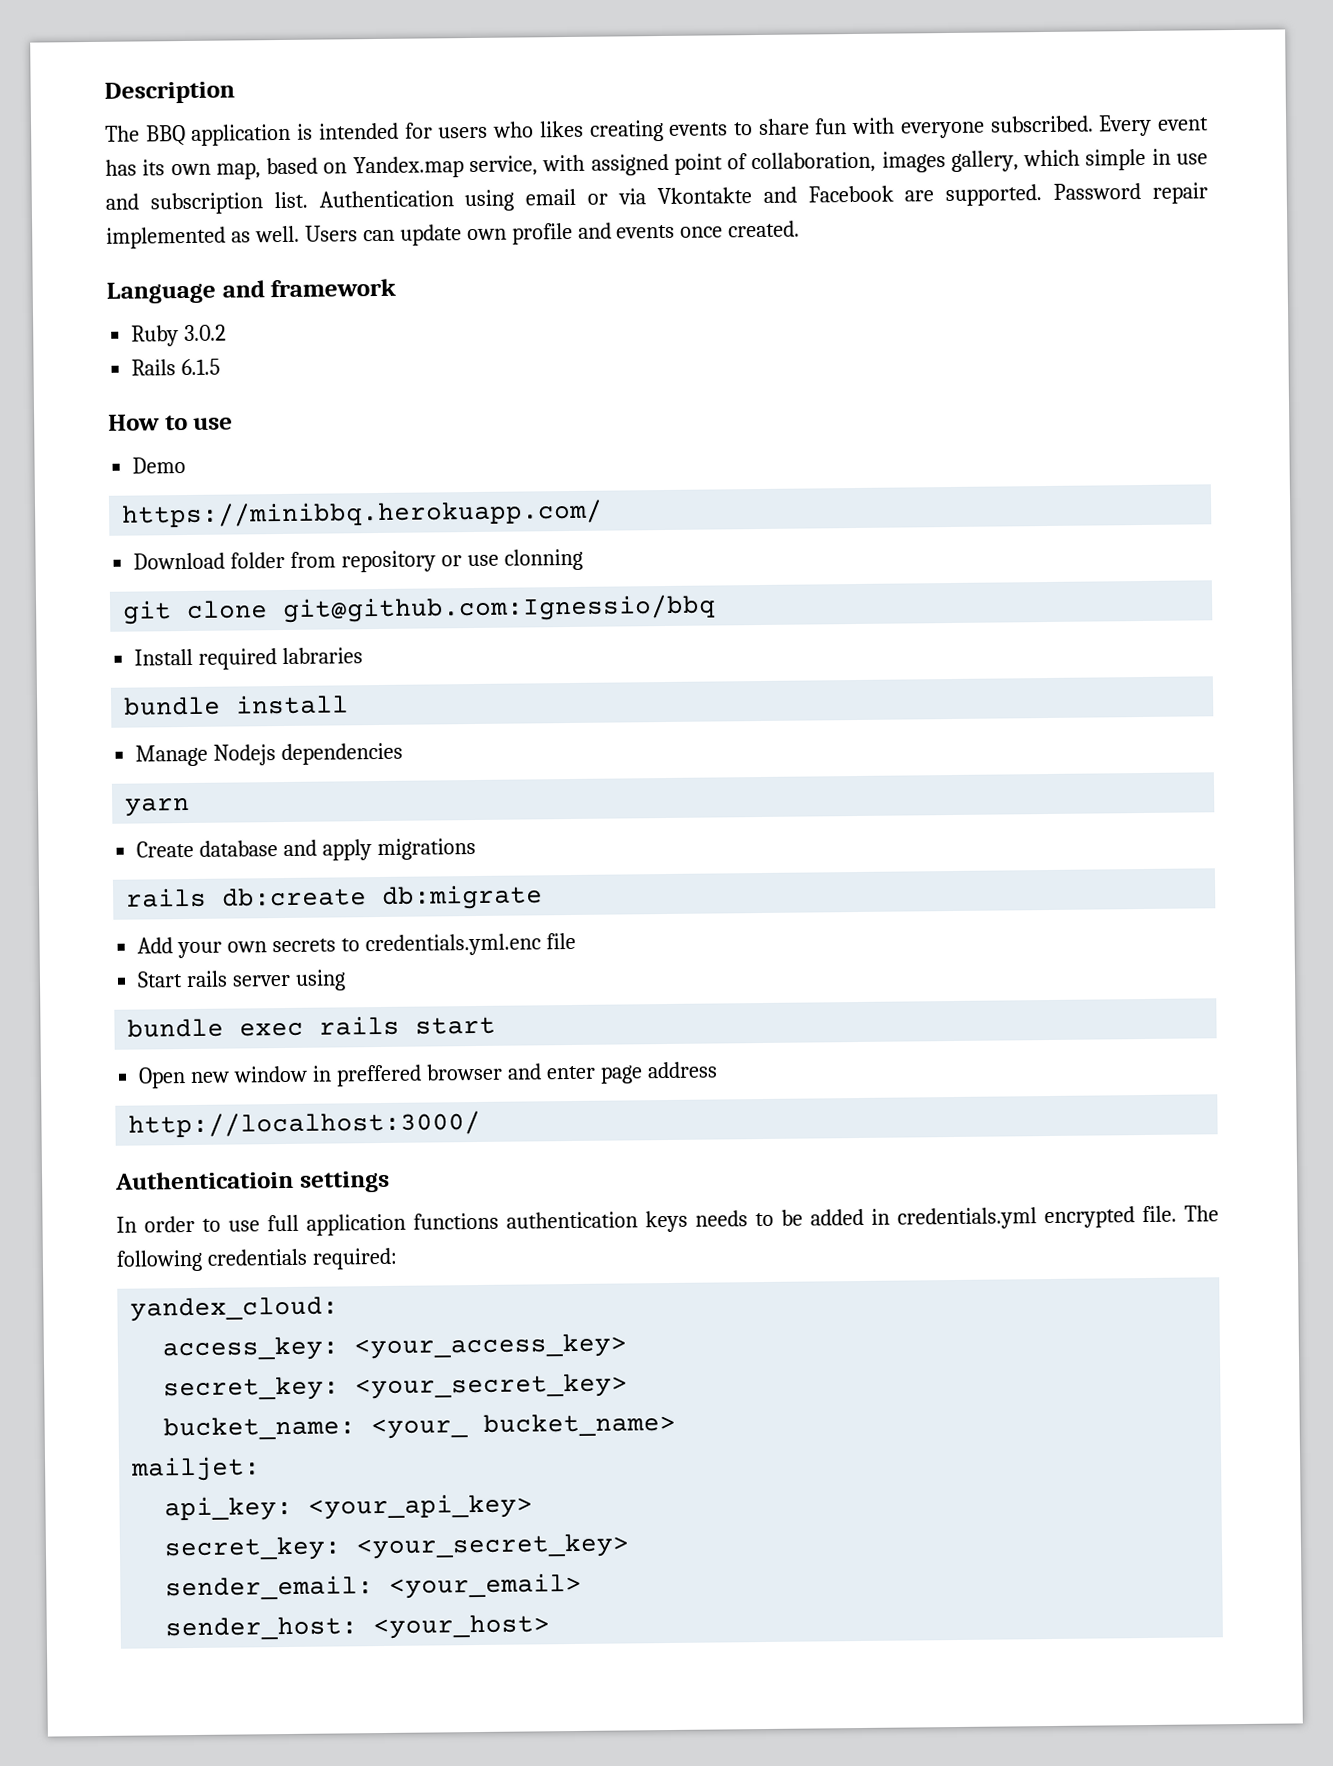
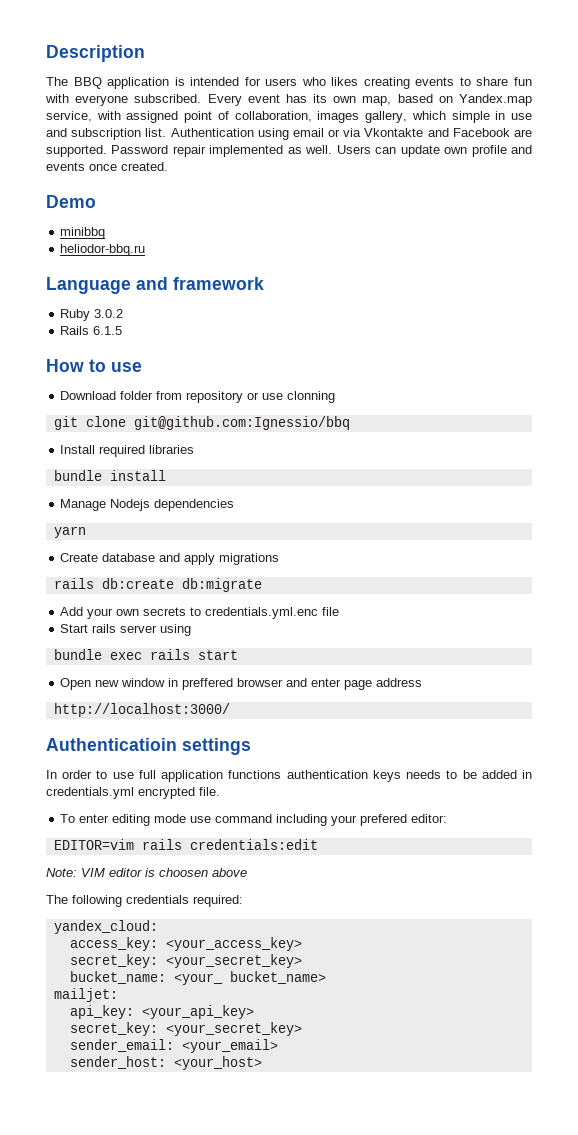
+ Demo
+ minibbq
+ heliodor-bbq.ru
- Demo
- https://minibbq.herokuapp.com/
- Install required labraries
+ Install required libraries
- In order to use full application functions authentication keys needs to be added in credentials.yml encrypted file. The following credentials required:
+ In order to use full application functions authentication keys needs to be added in credentials.yml encrypted file.
+ To enter editing mode use command including your prefered editor:
+ EDITOR=vim rails credentials:edit
+ Note: VIM editor is choosen above
+ The following credentials required:

